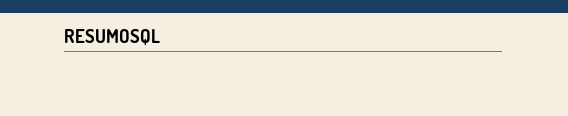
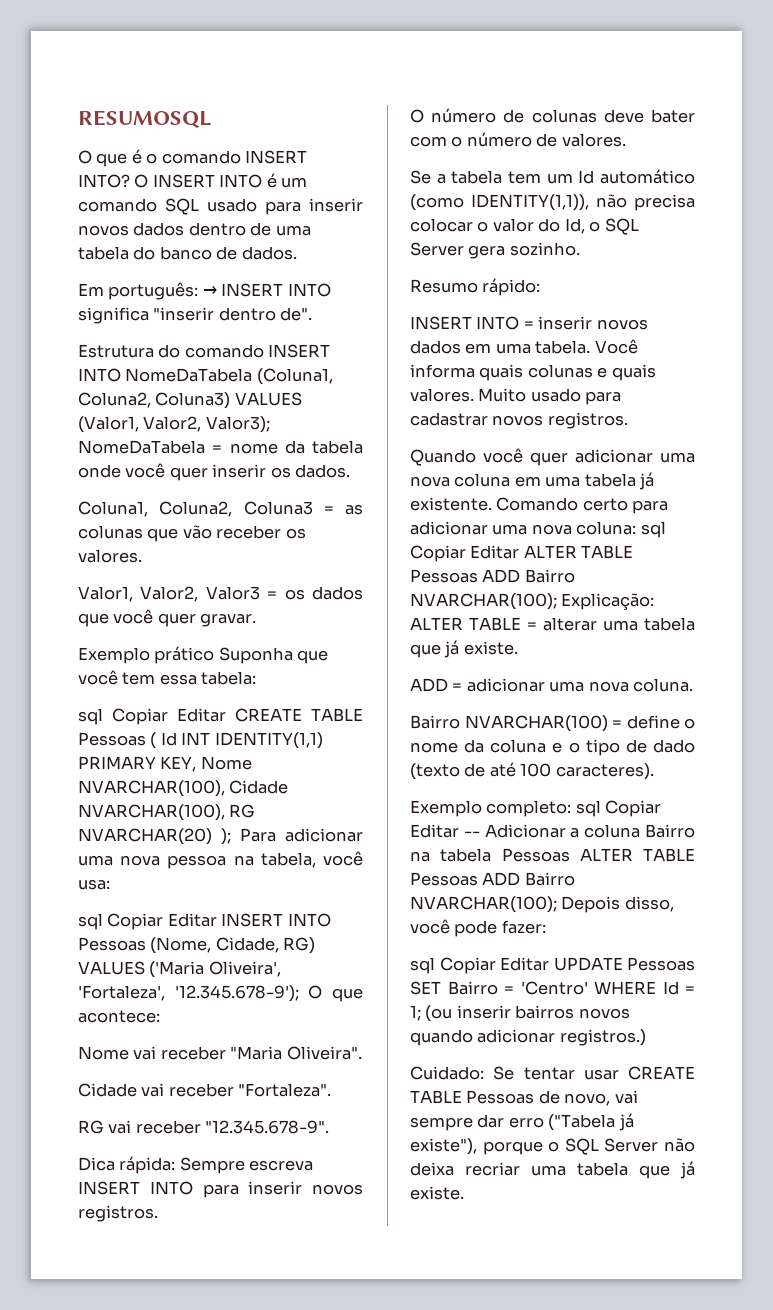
+ O que é o comando INSERT INTO? O INSERT INTO é um comando SQL usado para inserir novos dados dentro de uma tabela do banco de dados.
+ Em português: → INSERT INTO significa "inserir dentro de".
+ Estrutura do comando INSERT INTO NomeDaTabela (Coluna1, Coluna2, Coluna3) VALUES (Valor1, Valor2, Valor3); NomeDaTabela = nome da tabela onde você quer inserir os dados.
+ Coluna1, Coluna2, Coluna3 = as colunas que vão receber os valores.
+ Valor1, Valor2, Valor3 = os dados que você quer gravar.
+ Exemplo prático Suponha que você tem essa tabela:
+ sql Copiar Editar CREATE TABLE Pessoas ( Id INT IDENTITY(1,1) PRIMARY KEY, Nome NVARCHAR(100), Cidade NVARCHAR(100), RG NVARCHAR(20) ); Para adicionar uma nova pessoa na tabela, você usa:
+ sql Copiar Editar INSERT INTO Pessoas (Nome, Cidade, RG) VALUES ('Maria Oliveira', 'Fortaleza', '12.345.678-9'); O que acontece:
+ Nome vai receber "Maria Oliveira".
+ Cidade vai receber "Fortaleza".
+ RG vai receber "12.345.678-9".
+ Dica rápida: Sempre escreva INSERT INTO para inserir novos registros.
+ O número de colunas deve bater com o número de valores.
+ Se a tabela tem um Id automático (como IDENTITY(1,1)), não precisa colocar o valor do Id, o SQL Server gera sozinho.
+ Resumo rápido:
+ INSERT INTO = inserir novos dados em uma tabela. Você informa quais colunas e quais valores. Muito usado para cadastrar novos registros.
+ Quando você quer adicionar uma nova coluna em uma tabela já existente. Comando certo para adicionar uma nova coluna: sql Copiar Editar ALTER TABLE Pessoas ADD Bairro NVARCHAR(100); Explicação: ALTER TABLE = alterar uma tabela que já existe.
+ ADD = adicionar uma nova coluna.
+ Bairro NVARCHAR(100) = define o nome da coluna e o tipo de dado (texto de até 100 caracteres).
+ Exemplo completo: sql Copiar Editar -- Adicionar a coluna Bairro na tabela Pessoas ALTER TABLE Pessoas ADD Bairro NVARCHAR(100); Depois disso, você pode fazer:
+ sql Copiar Editar UPDATE Pessoas SET Bairro = 'Centro' WHERE Id = 1; (ou inserir bairros novos quando adicionar registros.)
+ Cuidado: Se tentar usar CREATE TABLE Pessoas de novo, vai sempre dar erro ("Tabela já existe"), porque o SQL Server não deixa recriar uma tabela que já existe.

